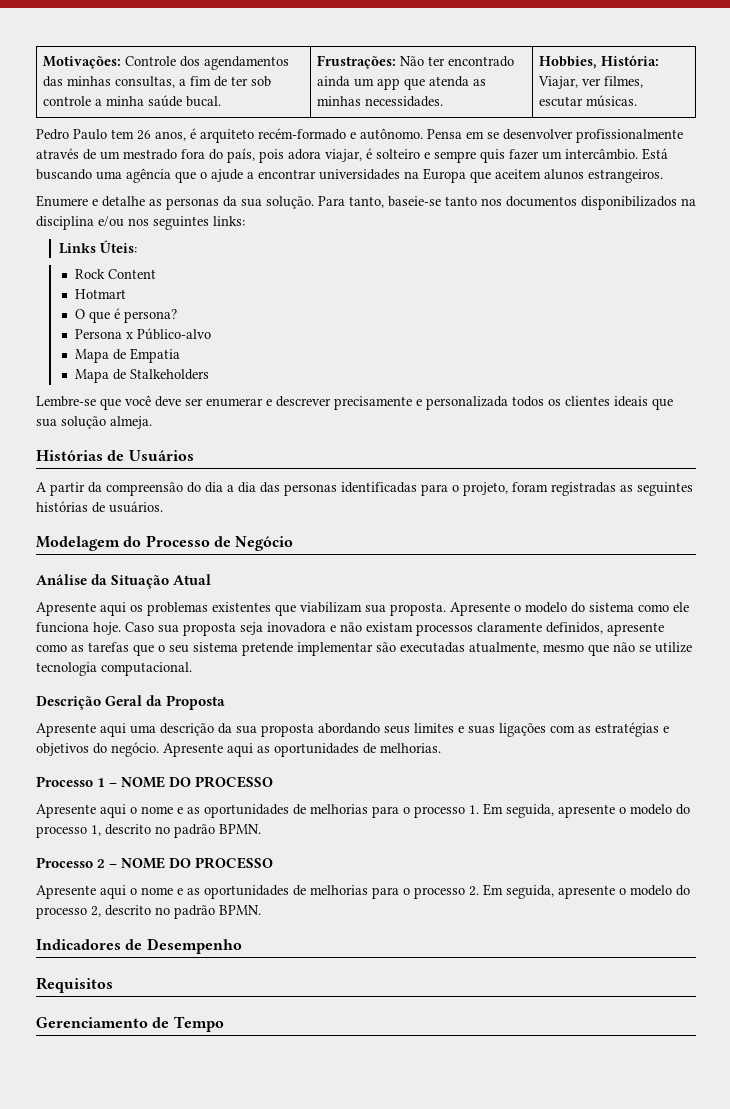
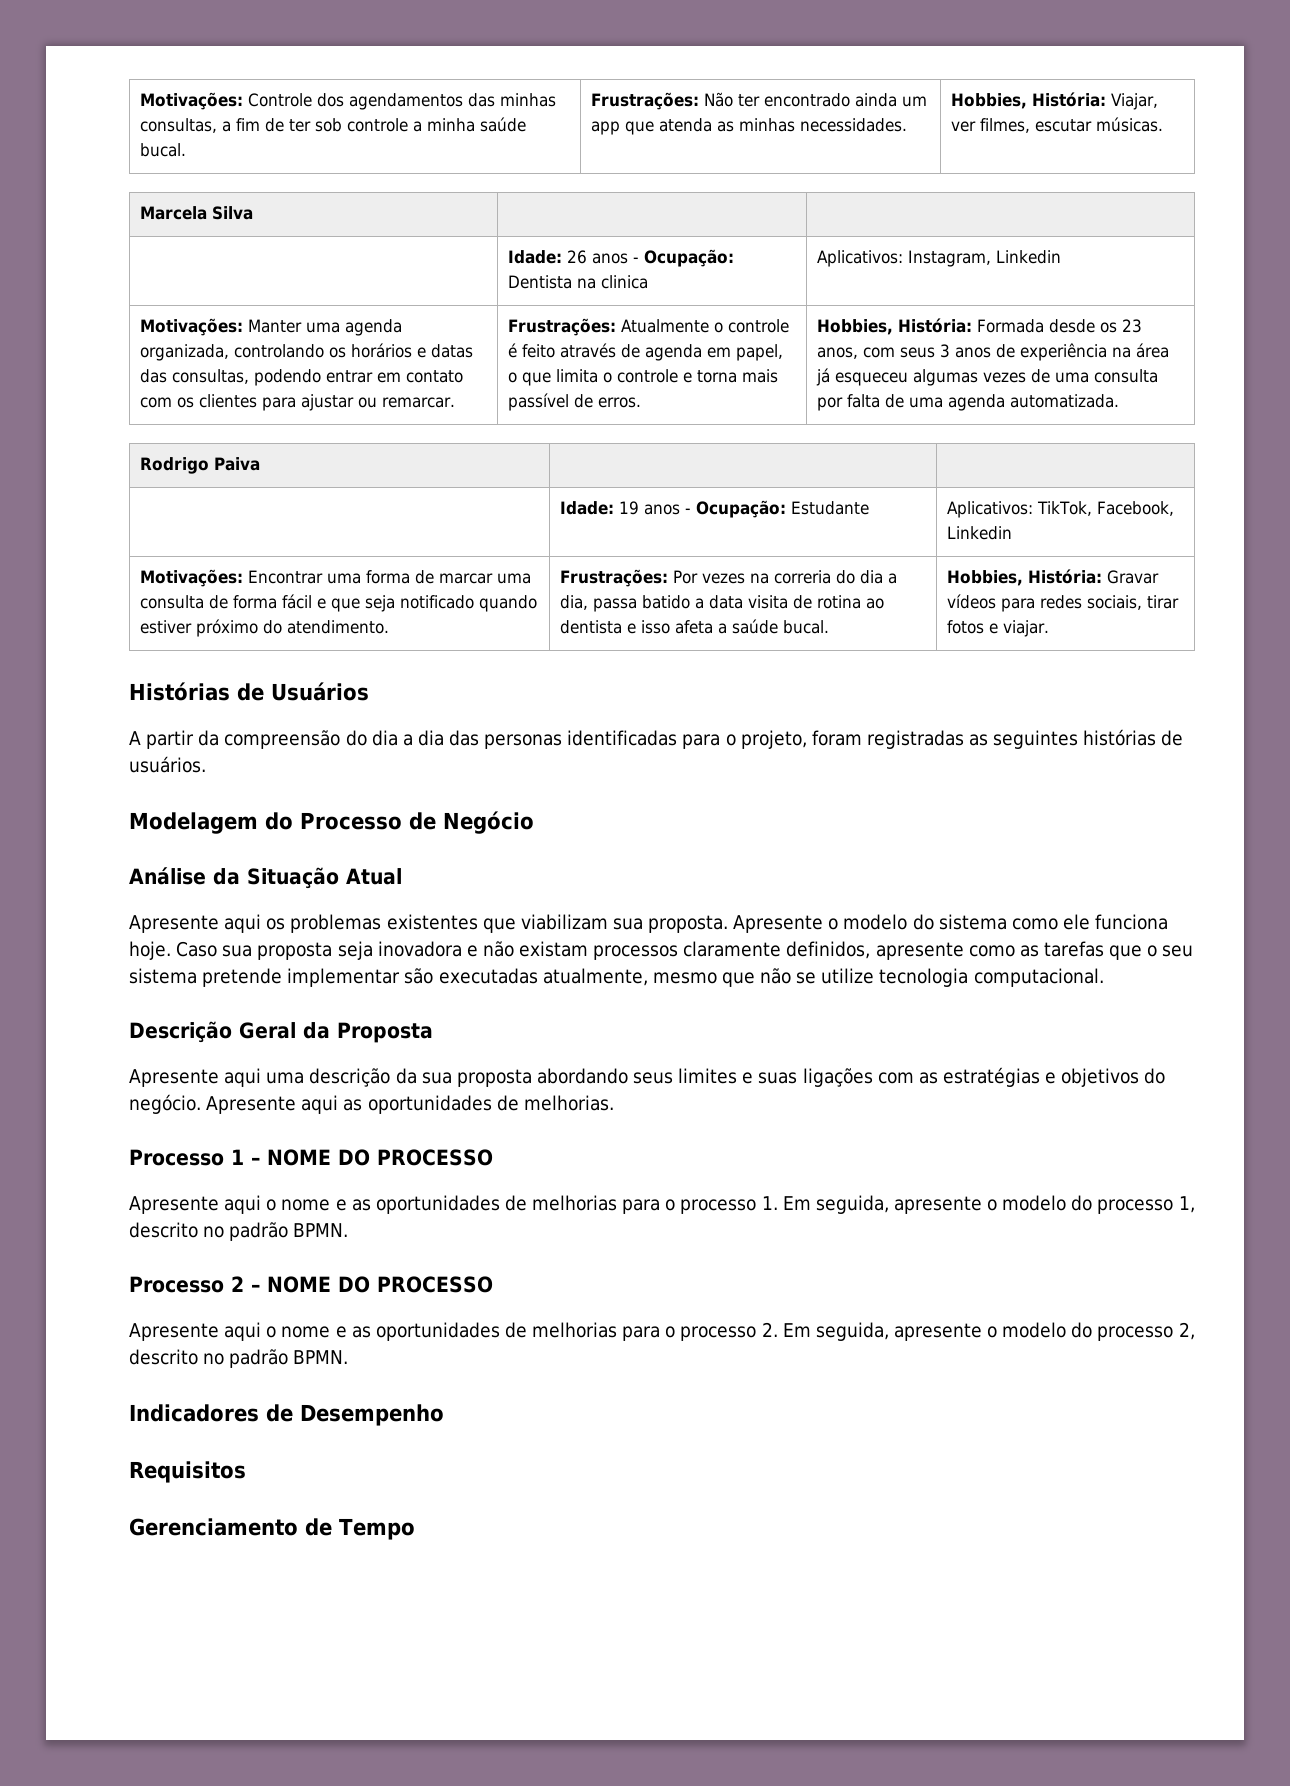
- Pedro Paulo tem 26 anos, é arquiteto recém-formado e autônomo. Pensa em se desenvolver profissionalmente através de um mestrado fora do país, pois adora viajar, é solteiro e sempre quis fazer um intercâmbio. Está buscando uma agência que o ajude a encontrar universidades na Europa que aceitem alunos estrangeiros.
- Enumere e detalhe as personas da sua solução. Para tanto, baseie-se tanto nos documentos disponibilizados na disciplina e/ou nos seguintes links:
- Links Úteis:
- Rock Content
- Hotmart
- O que é persona?
- Persona x Público-alvo
- Mapa de Empatia
- Mapa de Stalkeholders
- Lembre-se que você deve ser enumerar e descrever precisamente e personalizada todos os clientes ideais que sua solução almeja.
+ Marcela Silva | |
+ | Idade: 26 anos - Ocupação: Dentista na clinica | Aplicativos: Instagram, Linkedin
+ Motivações: Manter uma agenda organizada, controlando os horários e datas das consultas, podendo entrar em contato com os clientes para ajustar ou remarcar. | Frustrações: Atualmente o controle é feito através de agenda em papel, o que limita o controle e torna mais passível de erros. | Hobbies, História: Formada desde os 23 anos, com seus 3 anos de experiência na área já esqueceu algumas vezes de uma consulta por falta de uma agenda automatizada.
+ Rodrigo Paiva | |
+ | Idade: 19 anos - Ocupação: Estudante | Aplicativos: TikTok, Facebook, Linkedin
+ Motivações: Encontrar uma forma de marcar uma consulta de forma fácil e que seja notificado quando estiver próximo do atendimento. | Frustrações: Por vezes na correria do dia a dia, passa batido a data visita de rotina ao dentista e isso afeta a saúde bucal. | Hobbies, História: Gravar vídeos para redes sociais, tirar fotos e viajar.

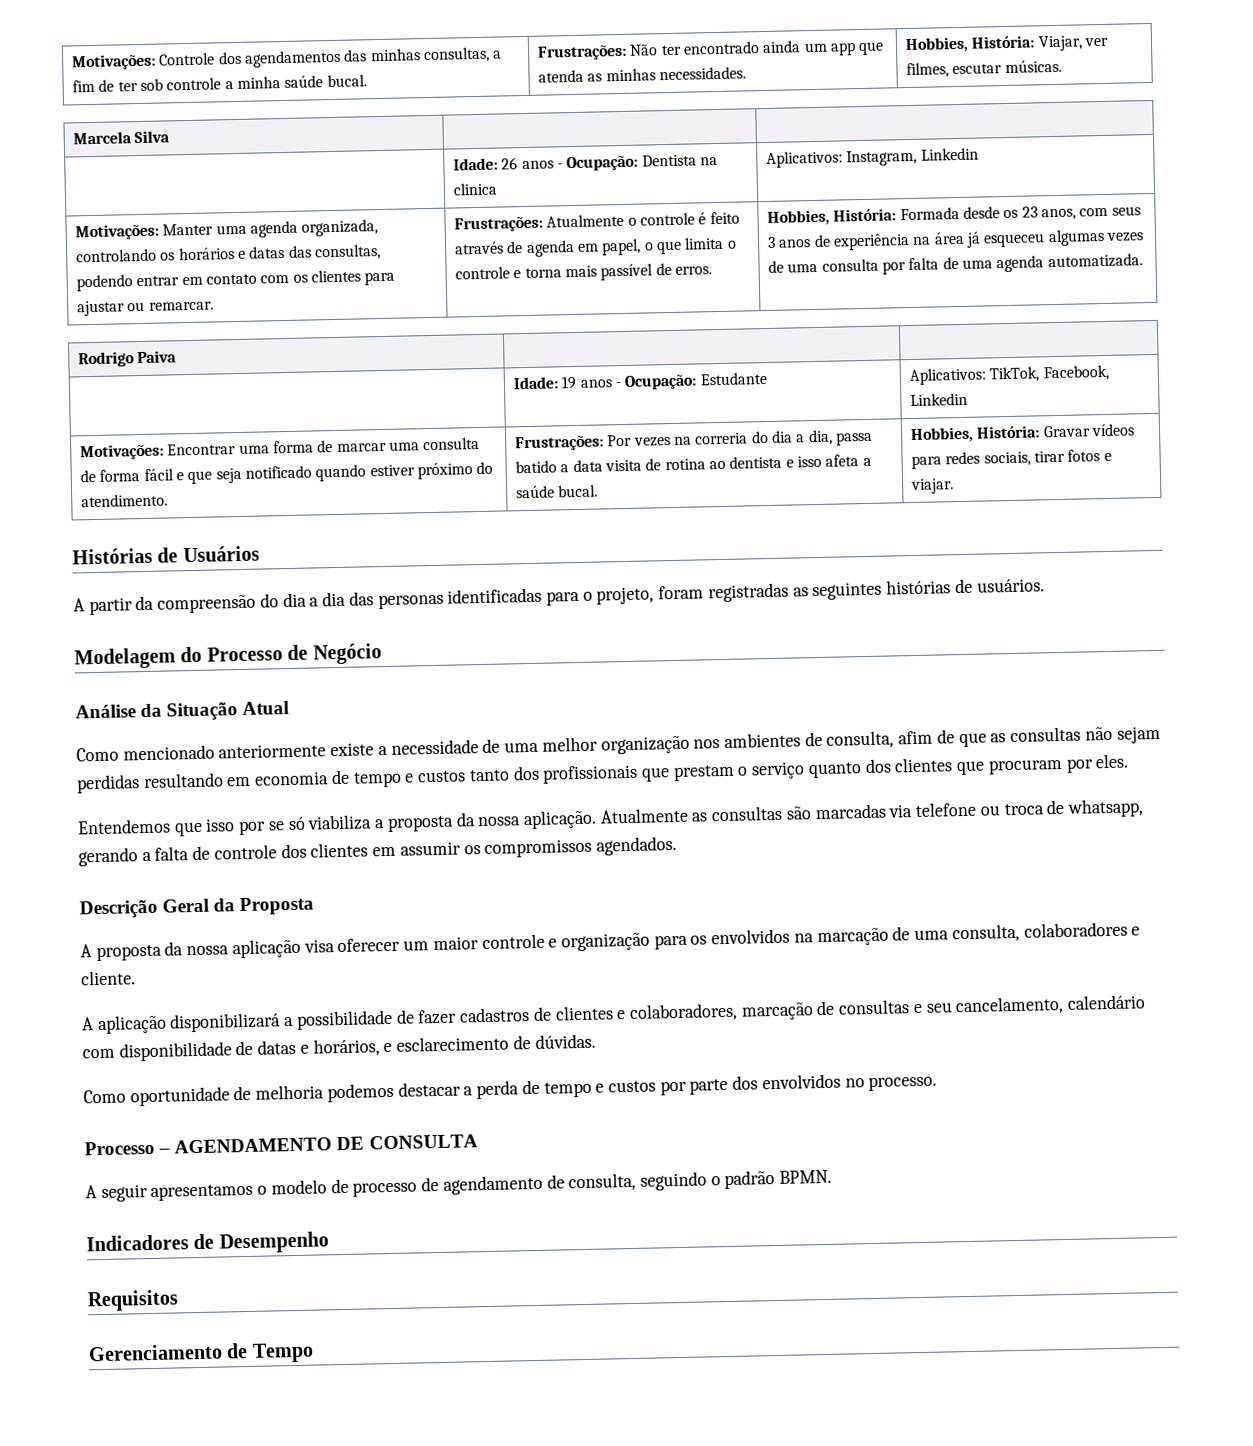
- Apresente aqui os problemas existentes que viabilizam sua proposta. Apresente o modelo do sistema como ele funciona hoje. Caso sua proposta seja inovadora e não existam processos claramente definidos, apresente como as tarefas que o seu sistema pretende implementar são executadas atualmente, mesmo que não se utilize tecnologia computacional.
+ Como mencionado anteriormente existe a necessidade de uma melhor organização nos ambientes de consulta, afim de que as consultas não sejam perdidas resultando em economia de tempo e custos tanto dos profissionais que prestam o serviço quanto dos clientes que procuram por eles.
+ Entendemos que isso por se só viabiliza a proposta da nossa aplicação. Atualmente as consultas são marcadas via telefone ou troca de whatsapp, gerando a falta de controle dos clientes em assumir os compromissos agendados.
  Descrição Geral da Proposta
- Apresente aqui uma descrição da sua proposta abordando seus limites e suas ligações com as estratégias e objetivos do negócio. Apresente aqui as oportunidades de melhorias.
- Processo 1 – NOME DO PROCESSO
- Apresente aqui o nome e as oportunidades de melhorias para o processo 1. Em seguida, apresente o modelo do processo 1, descrito no padrão BPMN.
- Processo 2 – NOME DO PROCESSO
- Apresente aqui o nome e as oportunidades de melhorias para o processo 2. Em seguida, apresente o modelo do processo 2, descrito no padrão BPMN.
+ A proposta da nossa aplicação visa oferecer um maior controle e organização para os envolvidos na marcação de uma consulta, colaboradores e cliente.
+ A aplicação disponibilizará a possibilidade de fazer cadastros de clientes e colaboradores, marcação de consultas e seu cancelamento, calendário com disponibilidade de datas e horários, e esclarecimento de dúvidas.
+ Como oportunidade de melhoria podemos destacar a perda de tempo e custos por parte dos envolvidos no processo.
+ Processo – AGENDAMENTO DE CONSULTA
+ A seguir apresentamos o modelo de processo de agendamento de consulta, seguindo o padrão BPMN.

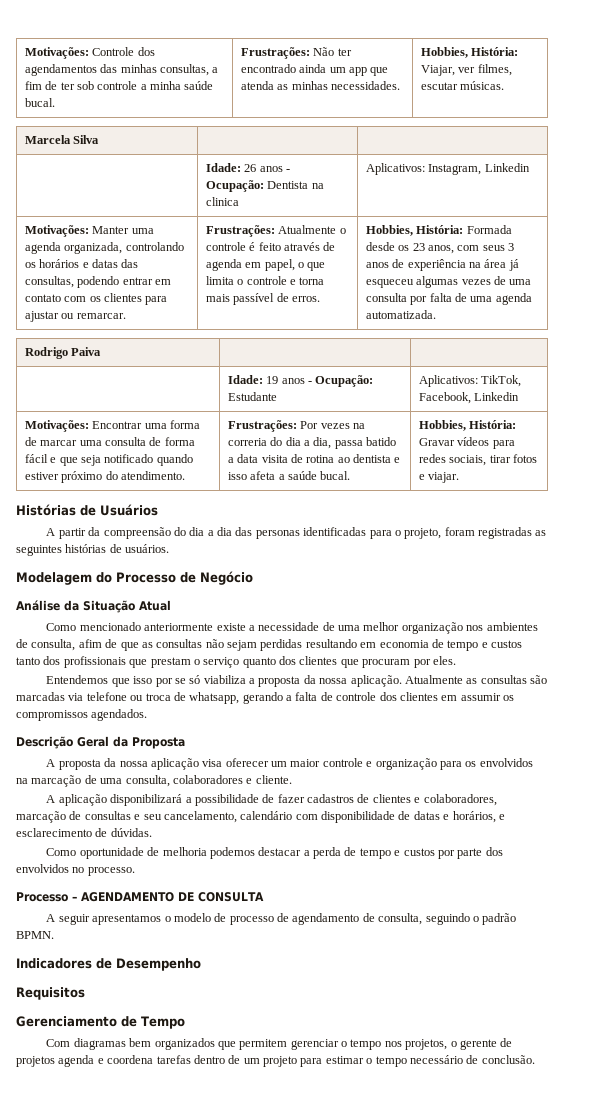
+ Com diagramas bem organizados que permitem gerenciar o tempo nos projetos, o gerente de projetos agenda e coordena tarefas dentro de um projeto para estimar o tempo necessário de conclusão.

